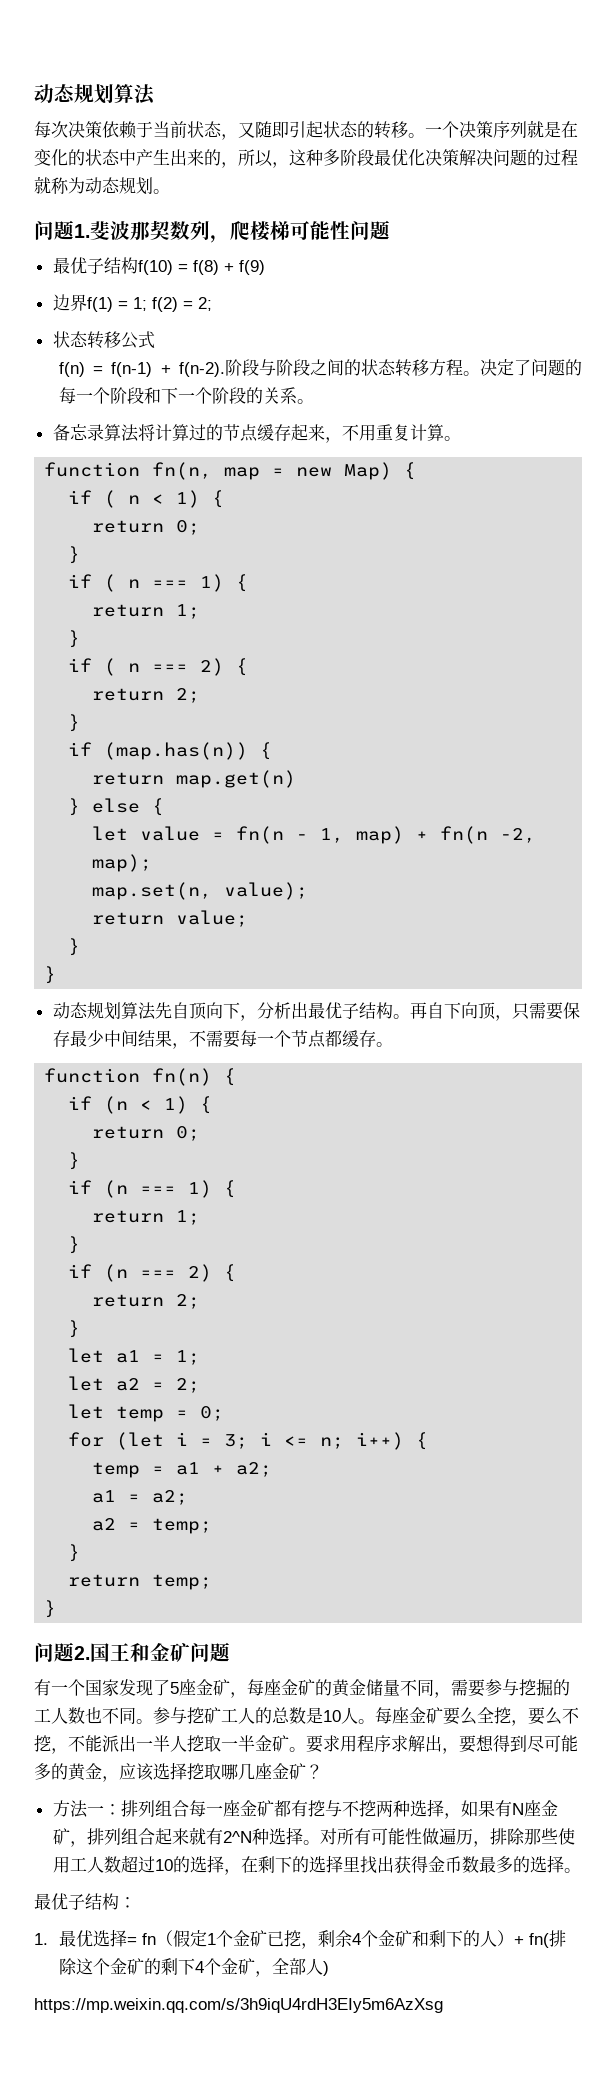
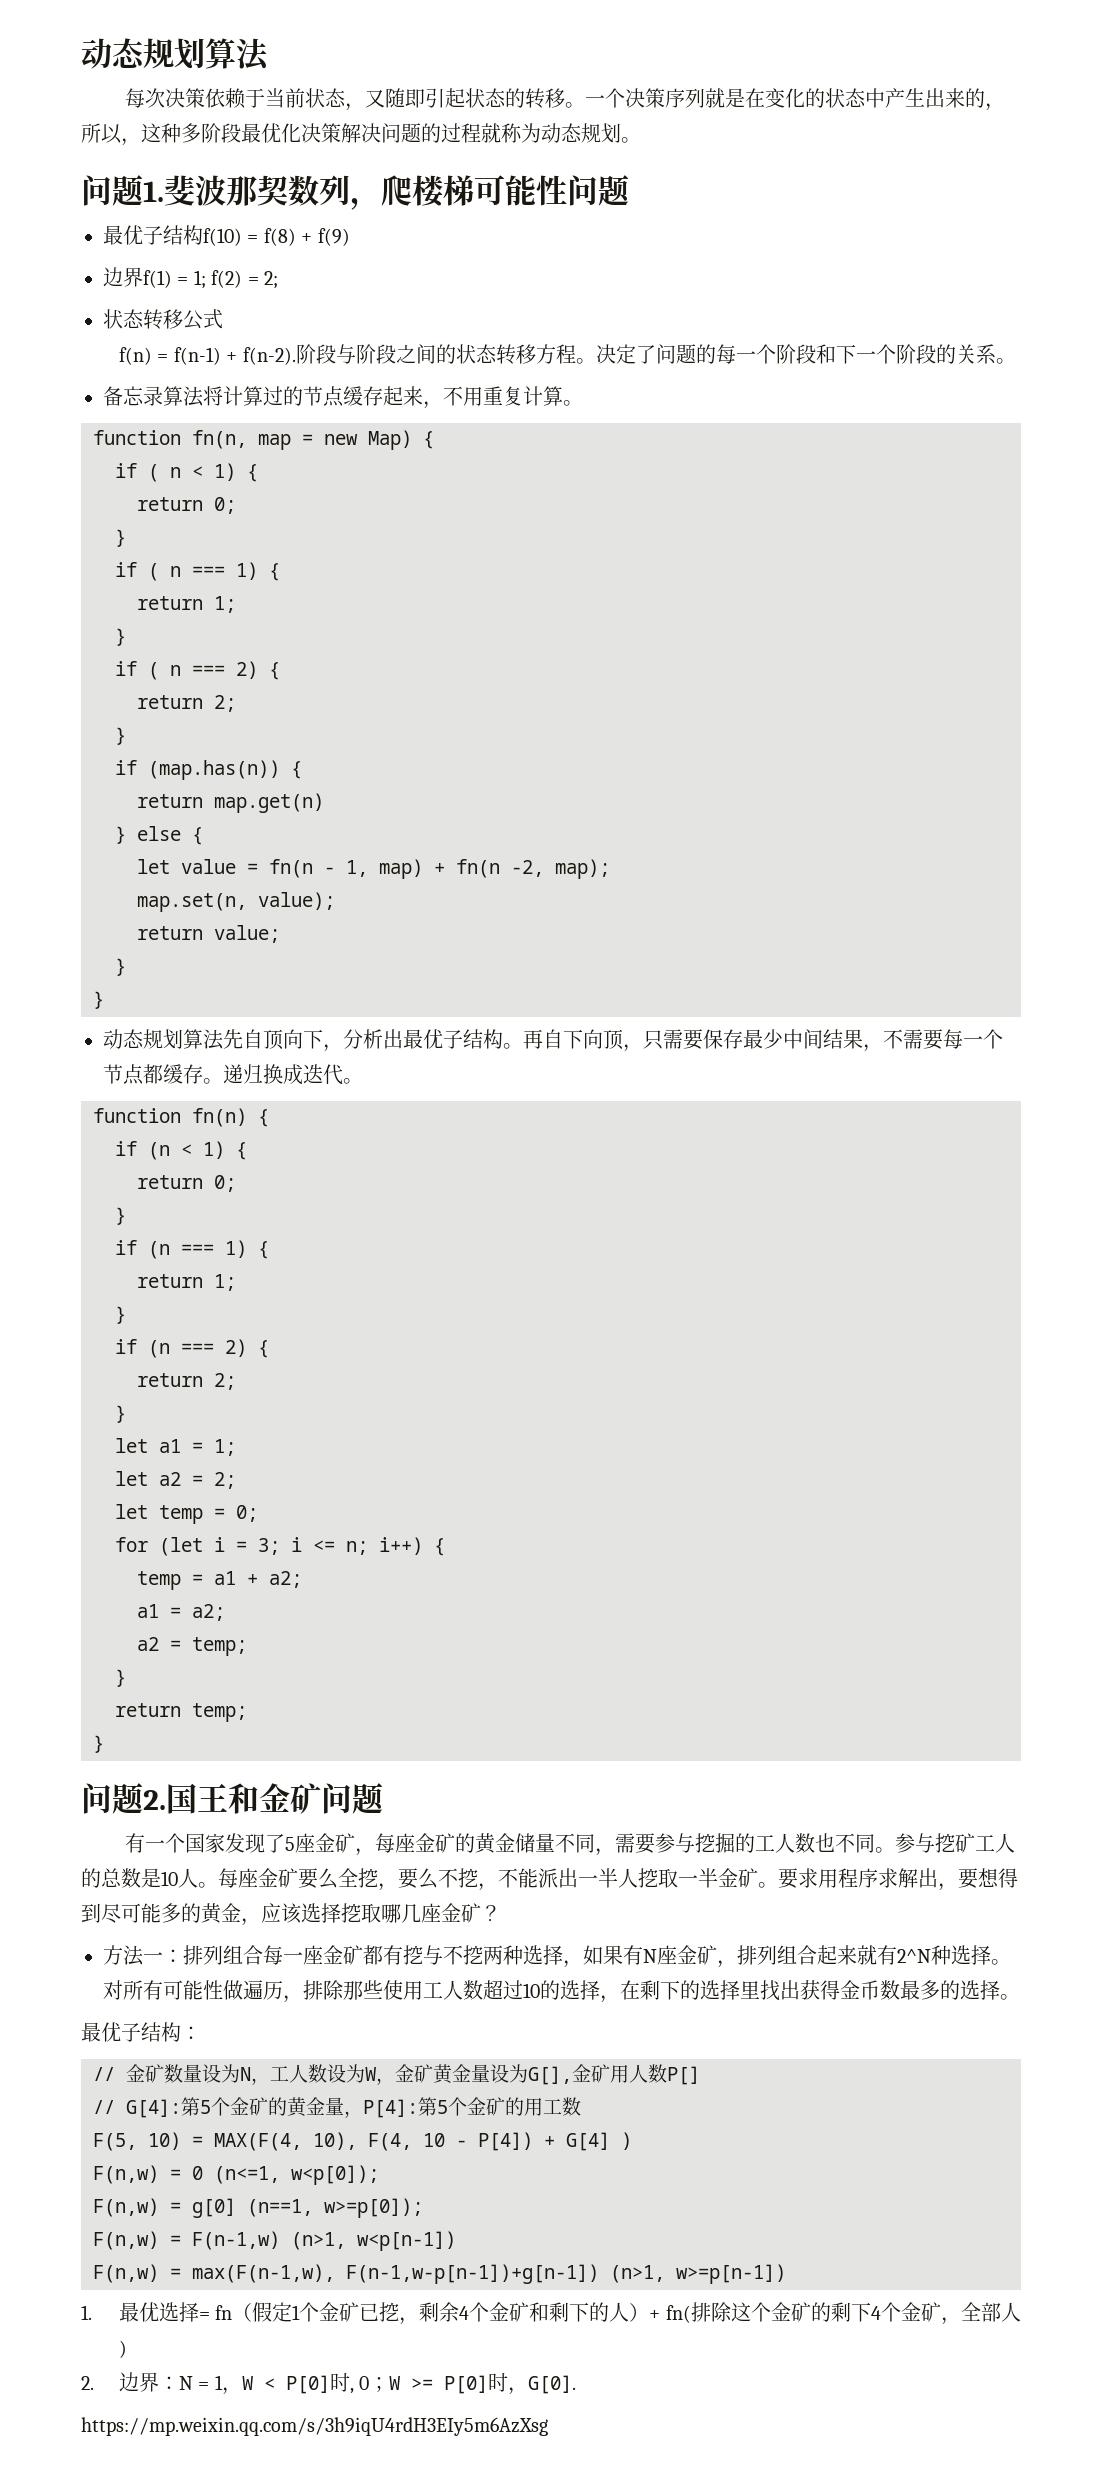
+ 递归换成迭代。
+ // 金矿数量设为N，工人数设为W，金矿黄金量设为G[],金矿用人数P[]
+ // G[4]:第5个金矿的黄金量，P[4]:第5个金矿的用工数
+ F(5, 10) = MAX(F(4, 10), F(4, 10 - P[4]) + G[4] )
+ F(n,w) = 0 (n<=1, w<p[0]);
+ F(n,w) = g[0] (n==1, w>=p[0]);
+ F(n,w) = F(n-1,w) (n>1, w<p[n-1])
+ F(n,w) = max(F(n-1,w), F(n-1,w-p[n-1])+g[n-1]) (n>1, w>=p[n-1])
+ 2.边界：N = 1，W < P[0]时, 0；W >= P[0]时，G[0].

